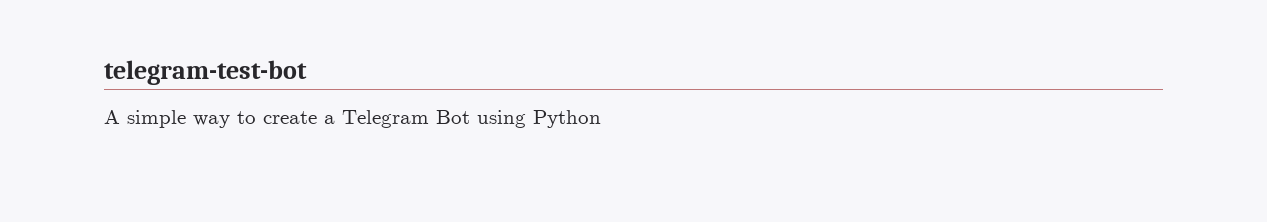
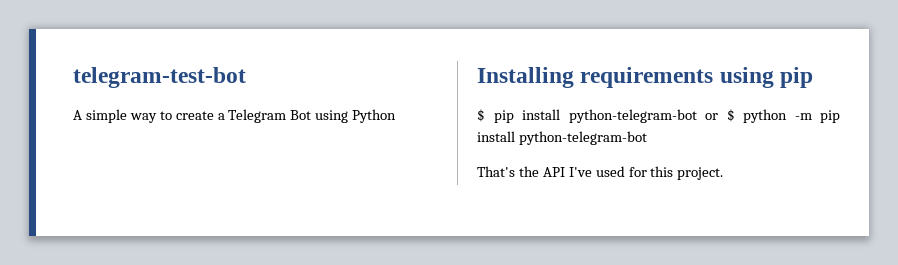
+ Installing requirements using pip
+ $ pip install python-telegram-bot or $ python -m pip install python-telegram-bot
+ That's the API I've used for this project.

